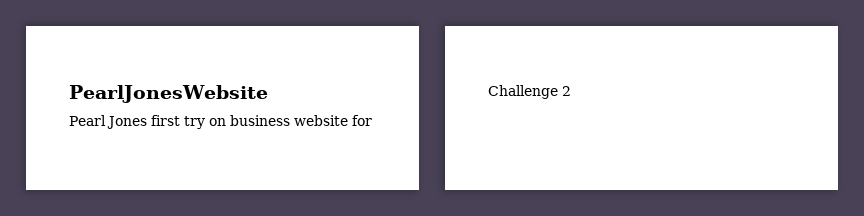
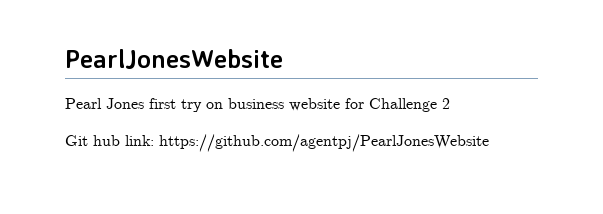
+ Git hub link: https://github.com/agentpj/PearlJonesWebsite

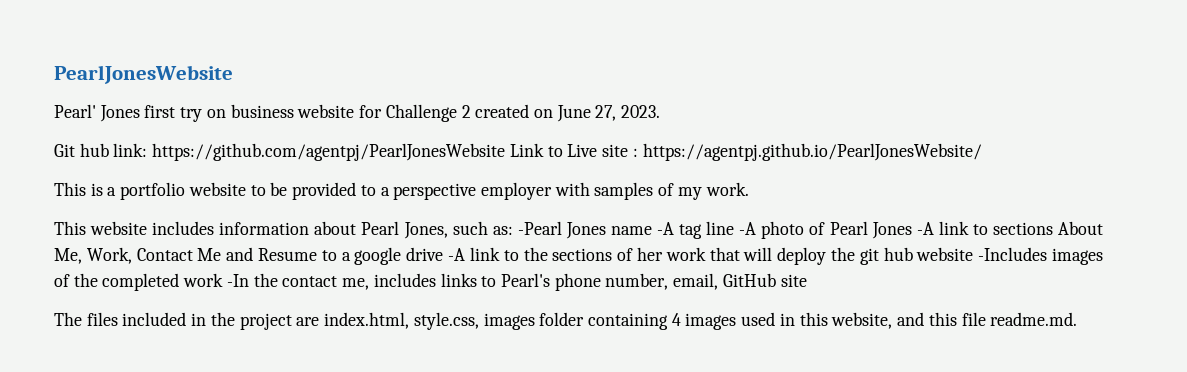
- Pearl Jones first try on business website for Challenge 2
+ Pearl' Jones first try on business website for Challenge 2 created on June 27, 2023.
- Git hub link: https://github.com/agentpj/PearlJonesWebsite
+ Git hub link: https://github.com/agentpj/PearlJonesWebsite Link to Live site : https://agentpj.github.io/PearlJonesWebsite/
+ This is a portfolio website to be provided to a perspective employer with samples of my work.
+ This website includes information about Pearl Jones, such as: -Pearl Jones name -A tag line -A photo of Pearl Jones -A link to sections About Me, Work, Contact Me and Resume to a google drive -A link to the sections of her work that will deploy the git hub website -Includes images of the completed work -In the contact me, includes links to Pearl's phone number, email, GitHub site
+ The files included in the project are index.html, style.css, images folder containing 4 images used in this website, and this file readme.md.

